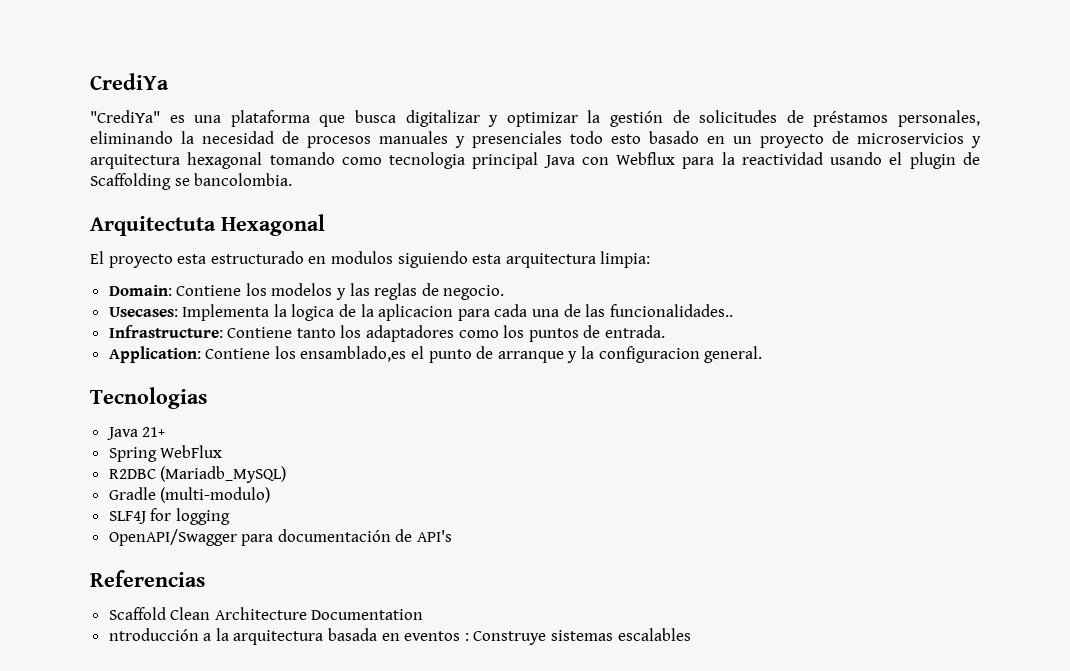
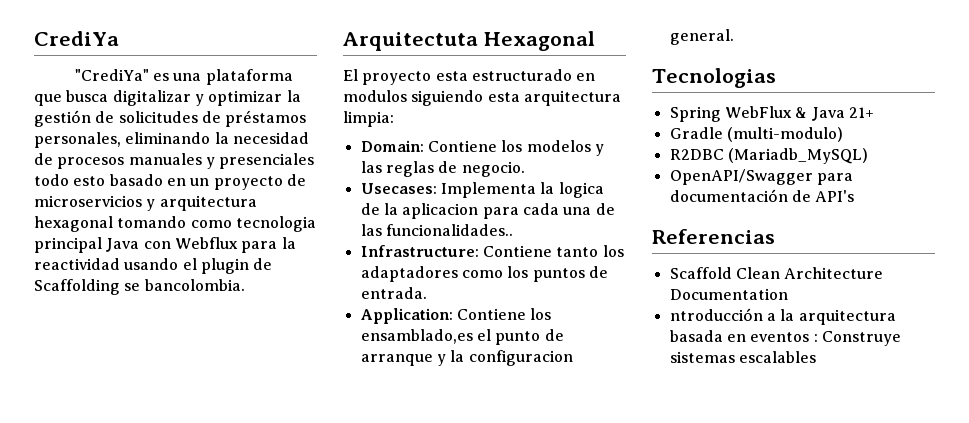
- Java 21+
+ Spring WebFlux & Java 21+
- Spring WebFlux
- R2DBC (Mariadb_MySQL)
- SLF4J for logging
+ R2DBC (Mariadb_MySQL)

